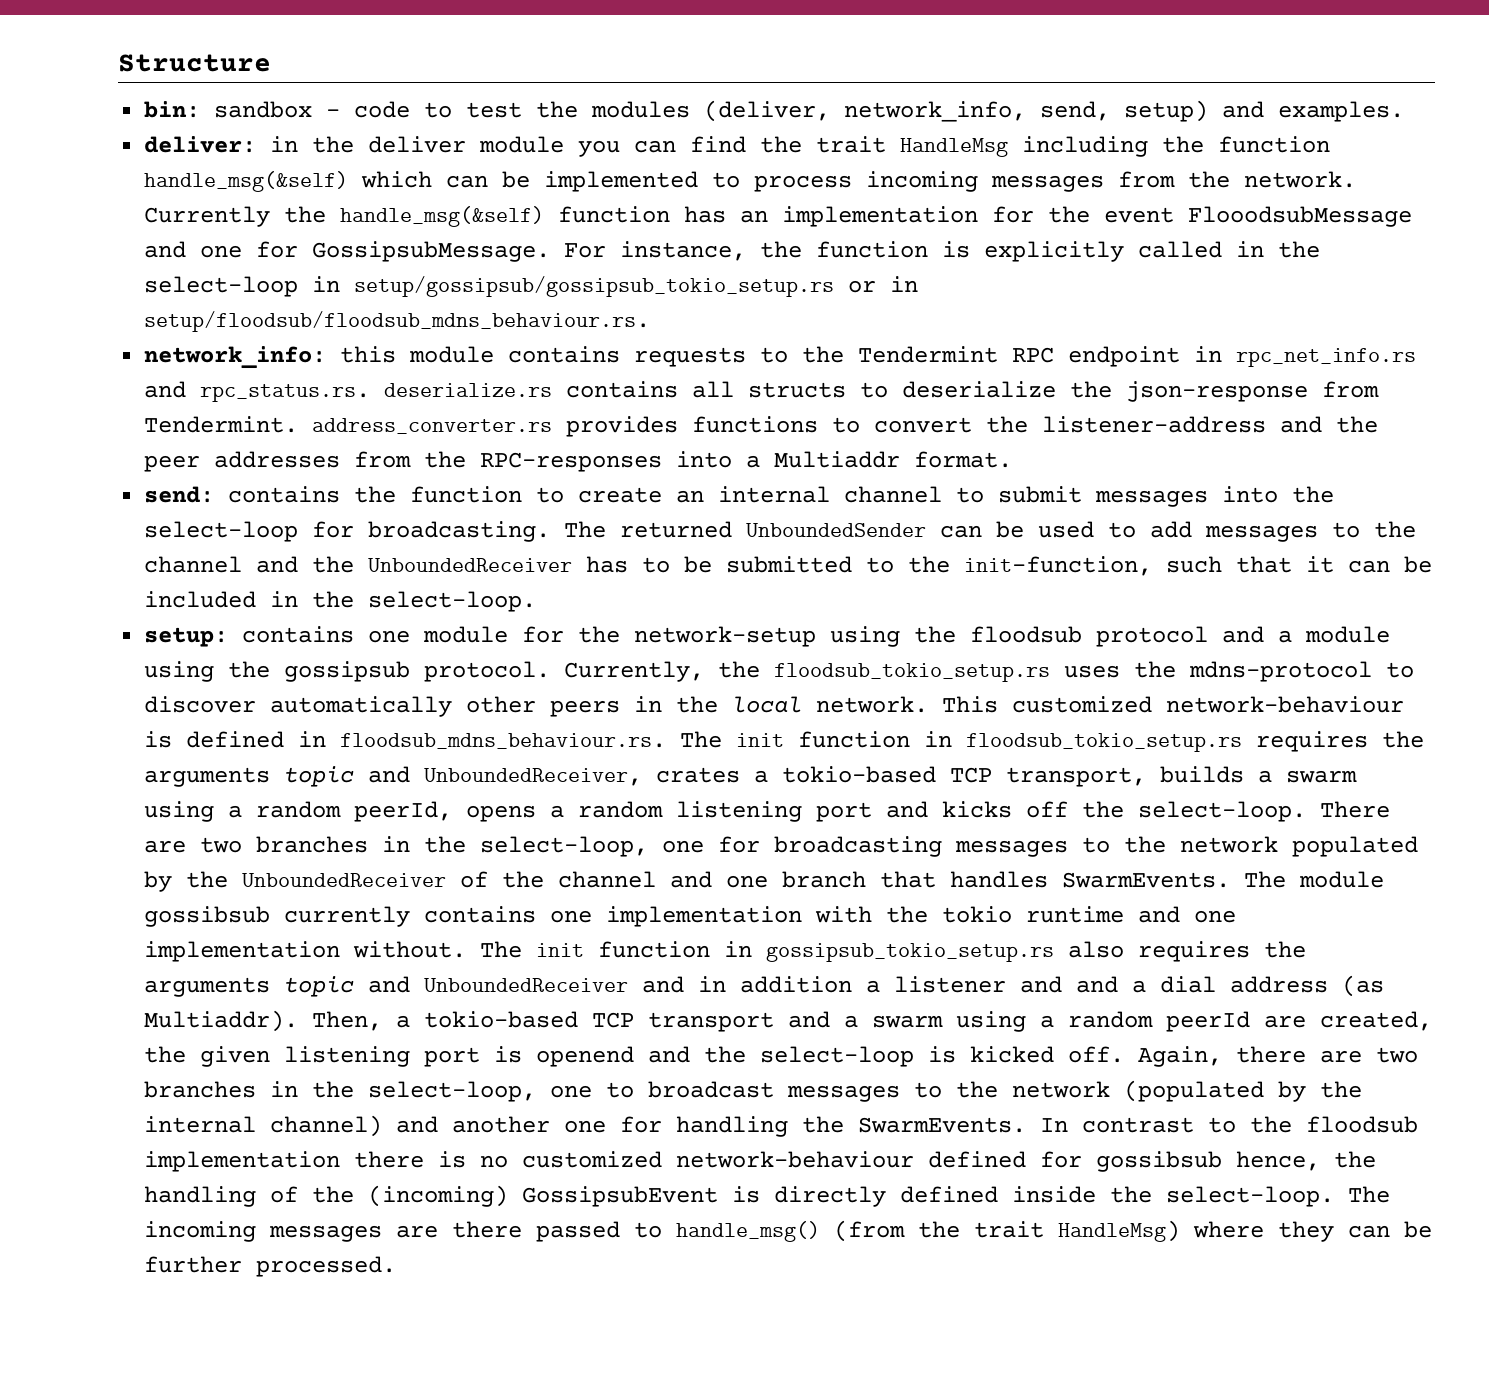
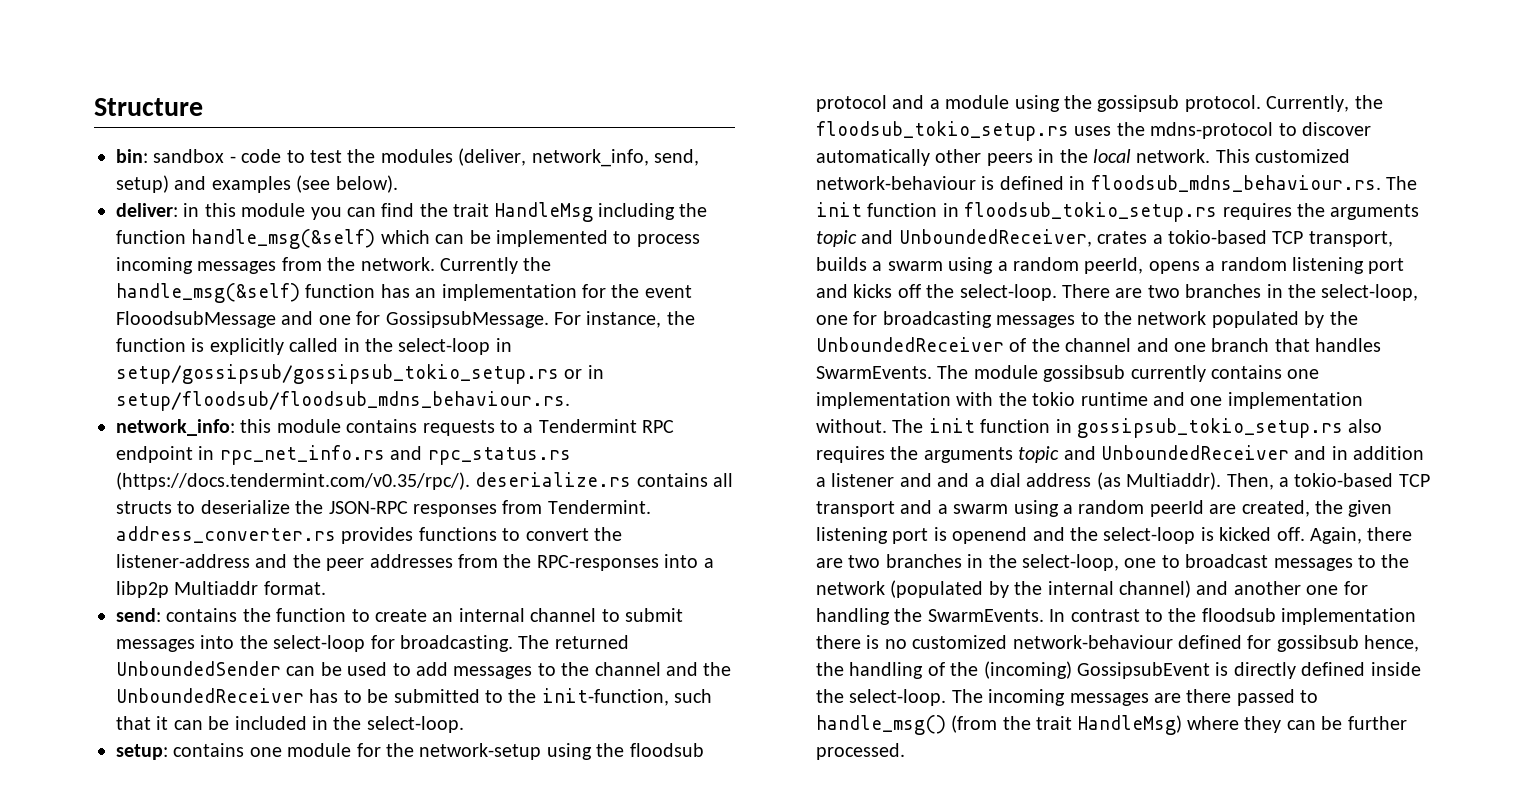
- bin: sandbox - code to test the modules (deliver, network_info, send, setup) and examples.
+ bin: sandbox - code to test the modules (deliver, network_info, send, setup) and examples (see below).
- deliver: in the deliver module you can find the trait HandleMsg including the function handle_msg(&self) which can be implemented to process incoming messages from the network.
+ deliver: in this module you can find the trait HandleMsg including the function handle_msg(&self) which can be implemented to process incoming messages from the network.
- network_info: this module contains requests to the Tendermint RPC endpoint in rpc_net_info.rs and rpc_status.rs. deserialize.rs contains all structs to deserialize the json-response from Tendermint. address_converter.rs provides functions to convert the listener-address and the peer addresses from the RPC-responses into a Multiaddr format.
+ network_info: this module contains requests to a Tendermint RPC endpoint in rpc_net_info.rs and rpc_status.rs (https://docs.tendermint.com/v0.35/rpc/). deserialize.rs contains all structs to deserialize the JSON-RPC responses from Tendermint. address_converter.rs provides functions to convert the listener-address and the peer addresses from the RPC-responses into a libp2p Multiaddr format.

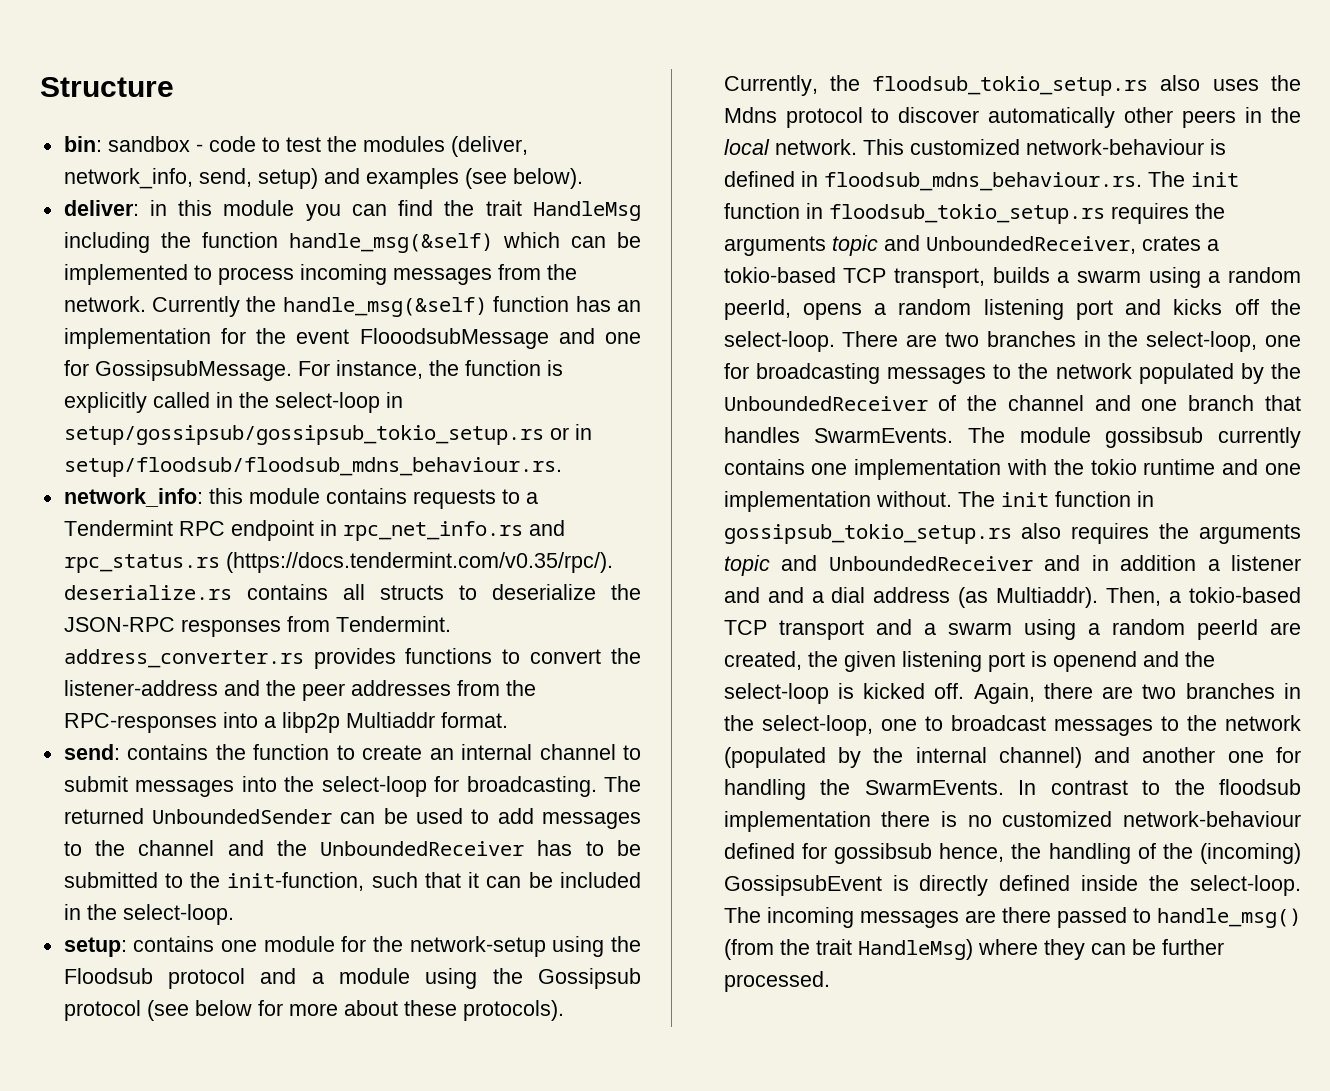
- setup: contains one module for the network-setup using the floodsub protocol and a module using the gossipsub protocol.
+ setup: contains one module for the network-setup using the Floodsub protocol and a module using the Gossipsub protocol (see below for more about these protocols).
- Currently, the floodsub_tokio_setup.rs uses the mdns-protocol to discover automatically other peers in the local network.
+ Currently, the floodsub_tokio_setup.rs also uses the Mdns protocol to discover automatically other peers in the local network.

